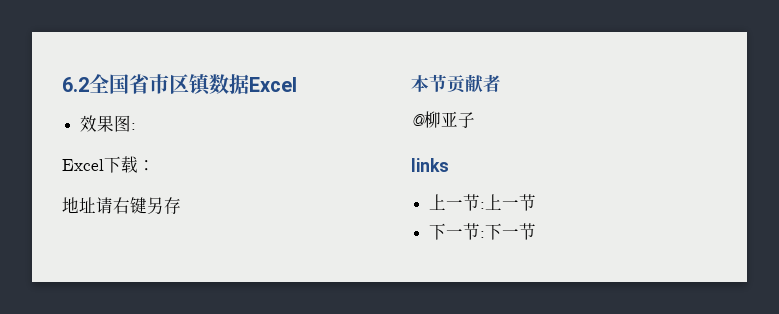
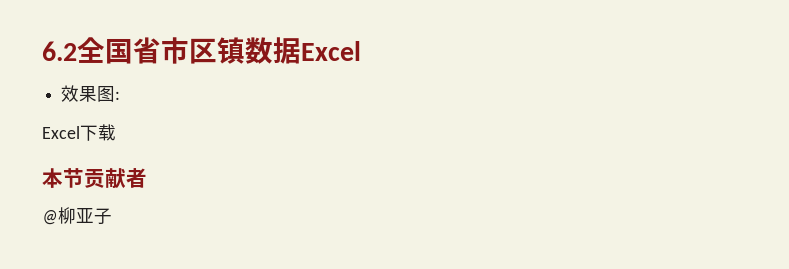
- Excel下载：
- 地址请右键另存
+ Excel下载
- links
- 上一节:上一节
- 下一节:下一节

